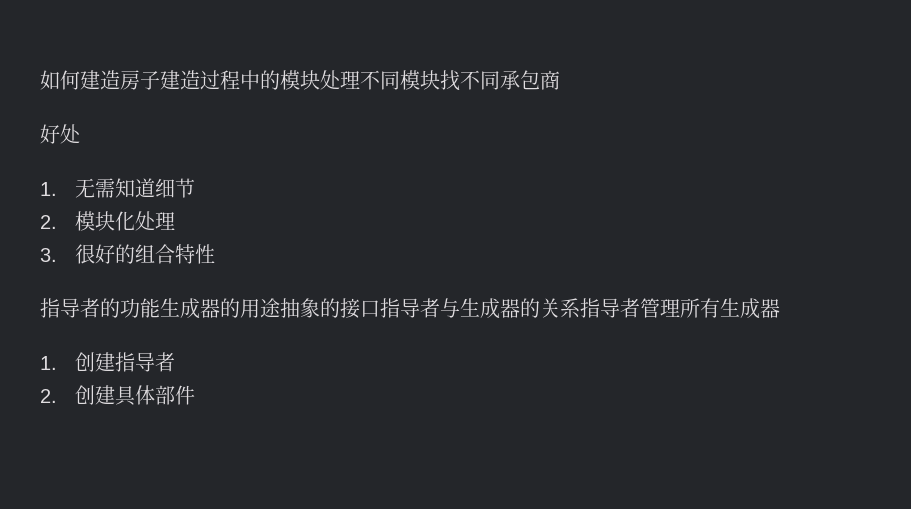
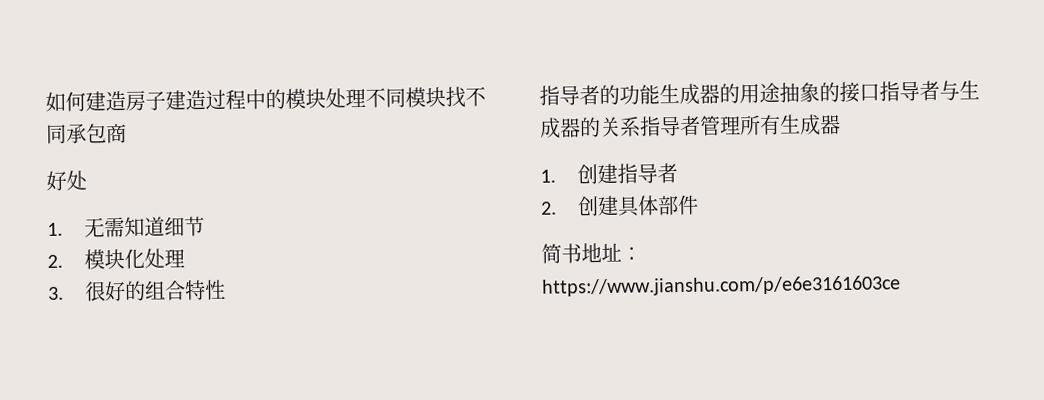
+ 简书地址：https://www.jianshu.com/p/e6e3161603ce

